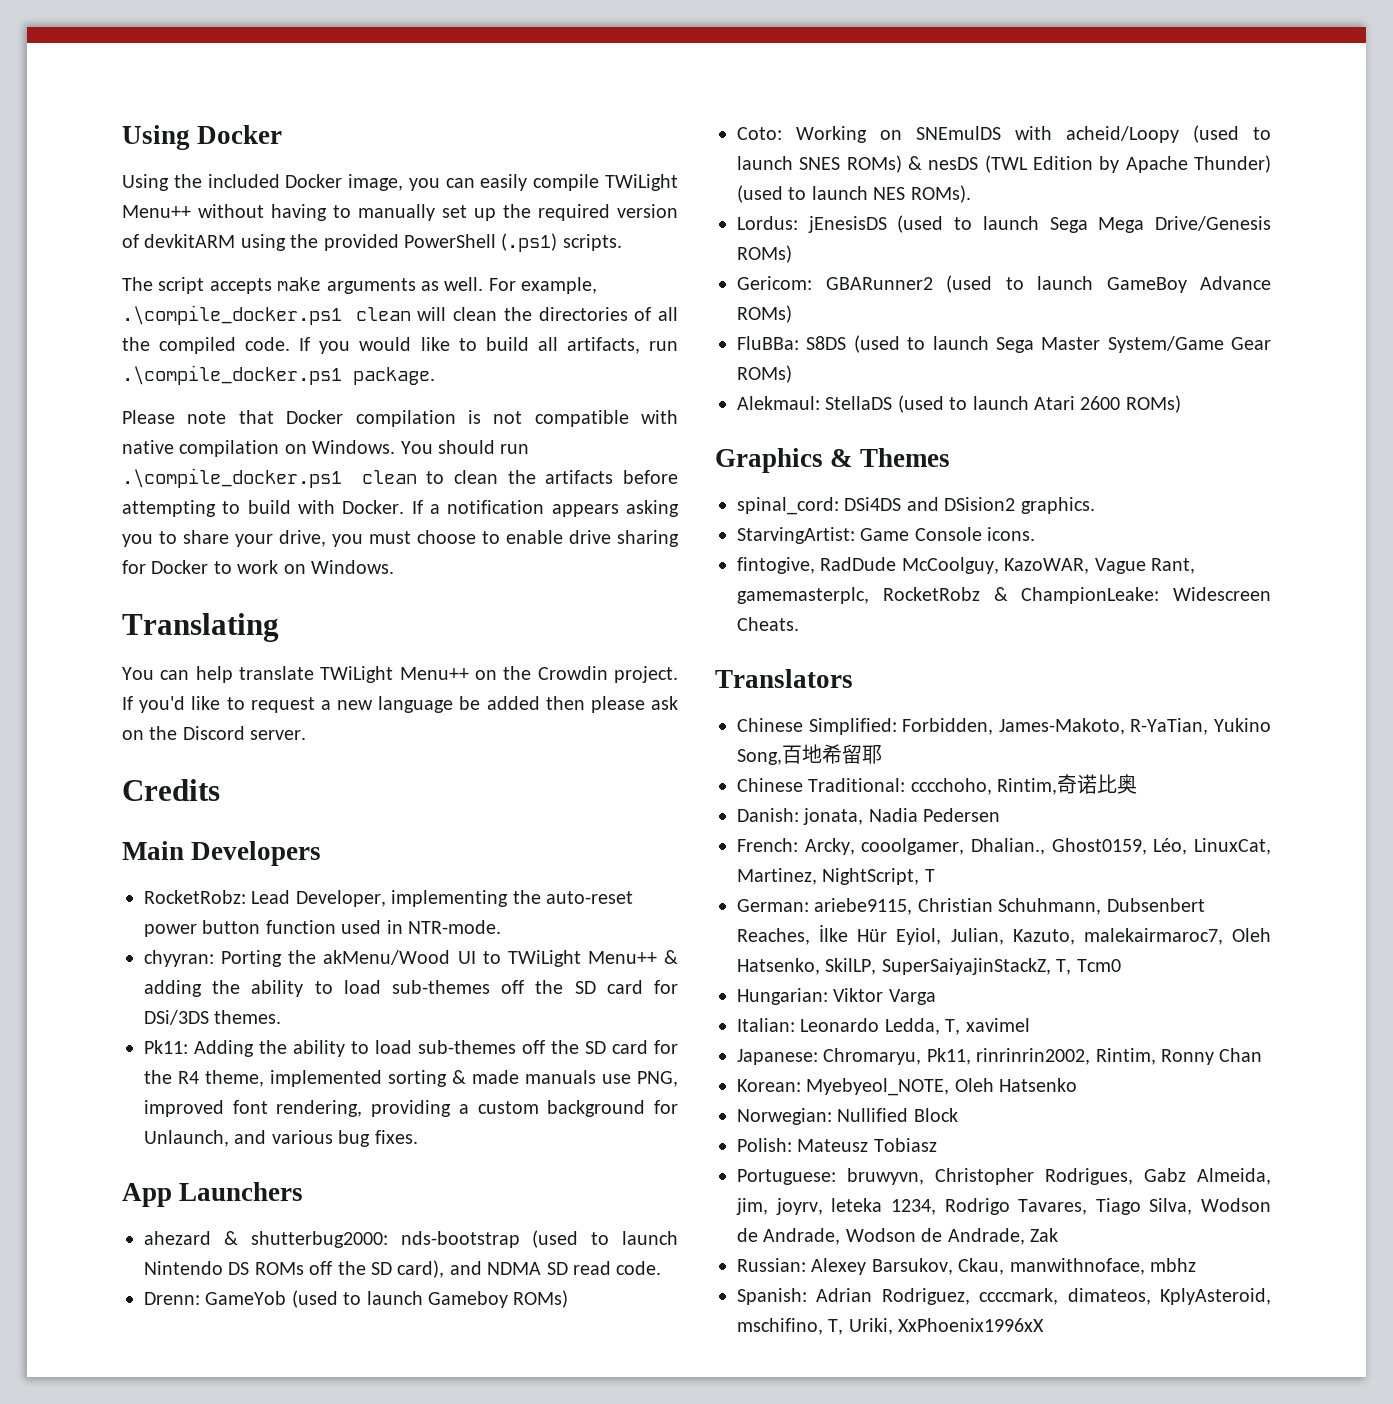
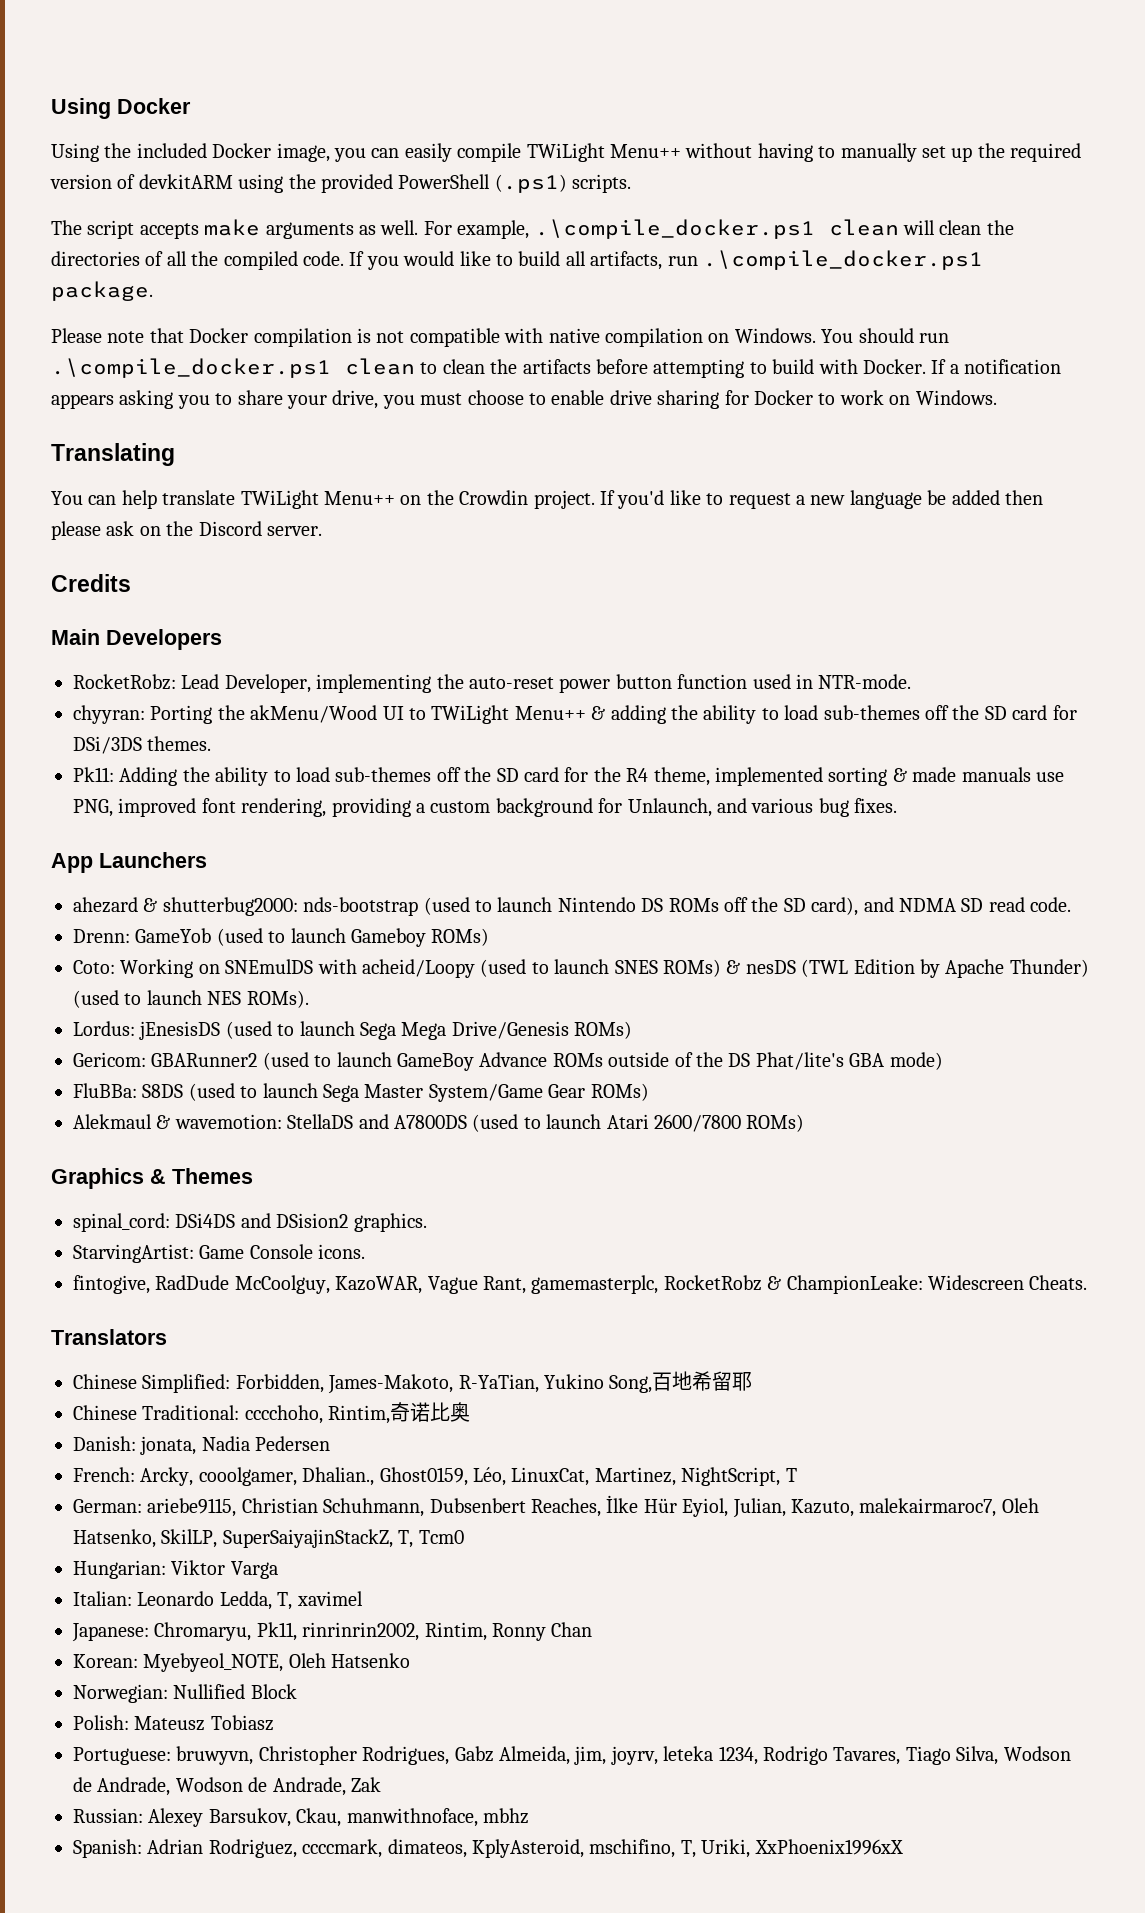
- Gericom: GBARunner2 (used to launch GameBoy Advance ROMs)
+ Gericom: GBARunner2 (used to launch GameBoy Advance ROMs outside of the DS Phat/lite's GBA mode)
- Alekmaul: StellaDS (used to launch Atari 2600 ROMs)
+ Alekmaul & wavemotion: StellaDS and A7800DS (used to launch Atari 2600/7800 ROMs)

